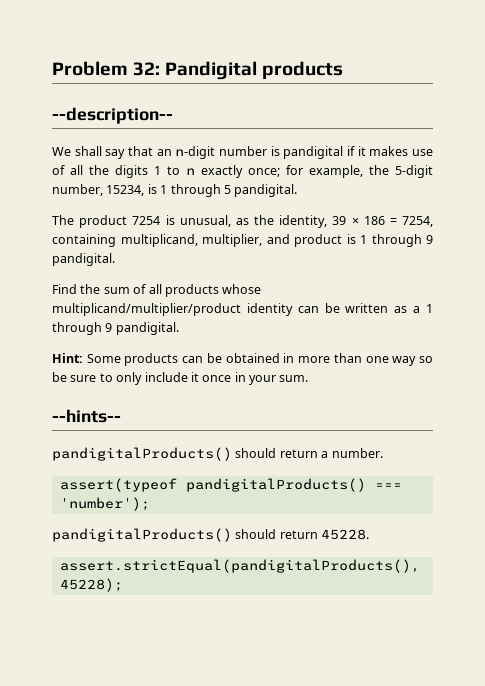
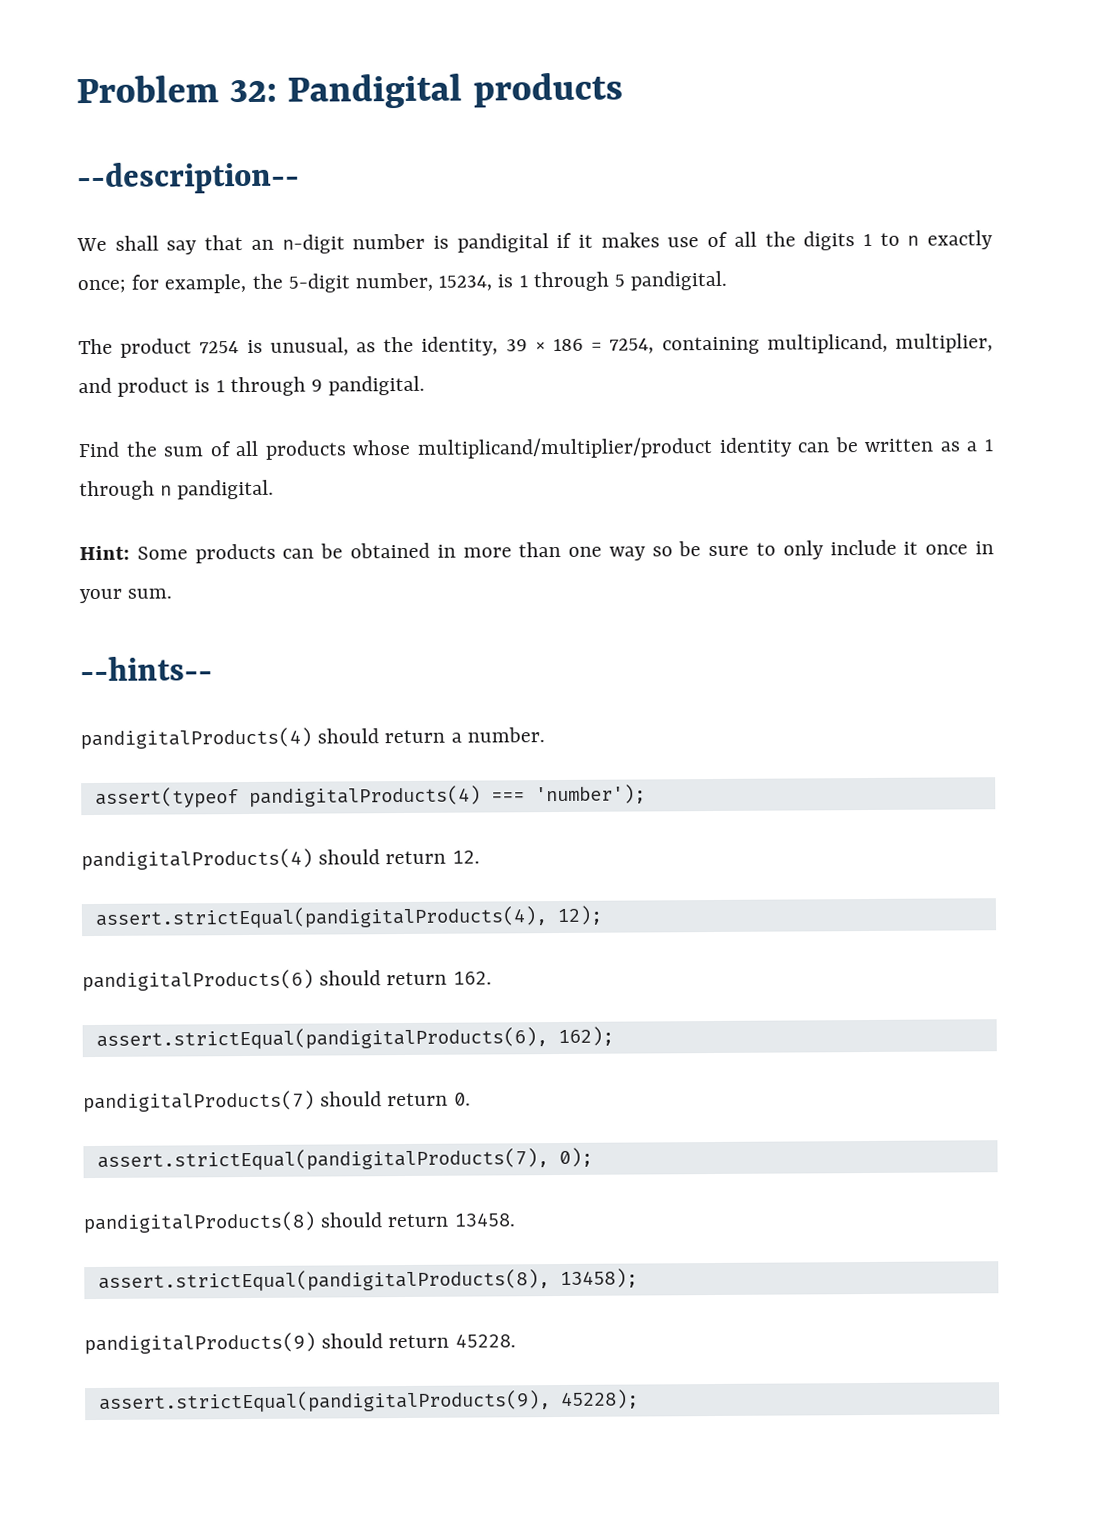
- Find the sum of all products whose multiplicand/multiplier/product identity can be written as a 1 through 9 pandigital.
+ Find the sum of all products whose multiplicand/multiplier/product identity can be written as a 1 through n pandigital.
- pandigitalProducts() should return a number.
+ pandigitalProducts(4) should return a number.
- assert(typeof pandigitalProducts() === 'number');
+ assert(typeof pandigitalProducts(4) === 'number');
- pandigitalProducts() should return 45228.
+ pandigitalProducts(4) should return 12.
+ assert.strictEqual(pandigitalProducts(4), 12);
+ pandigitalProducts(6) should return 162.
+ assert.strictEqual(pandigitalProducts(6), 162);
+ pandigitalProducts(7) should return 0.
+ assert.strictEqual(pandigitalProducts(7), 0);
+ pandigitalProducts(8) should return 13458.
+ assert.strictEqual(pandigitalProducts(8), 13458);
+ pandigitalProducts(9) should return 45228.
- assert.strictEqual(pandigitalProducts(), 45228);
+ assert.strictEqual(pandigitalProducts(9), 45228);

